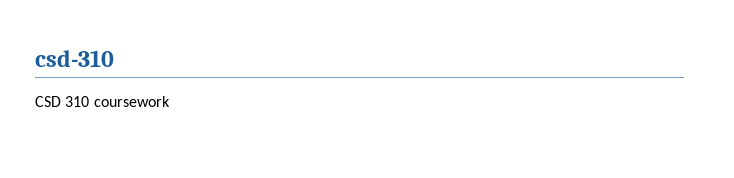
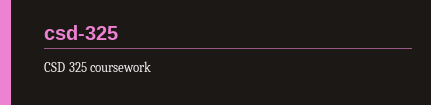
- csd-310
+ csd-325
- CSD 310 coursework
+ CSD 325 coursework

